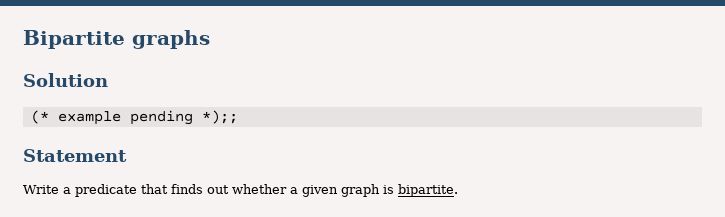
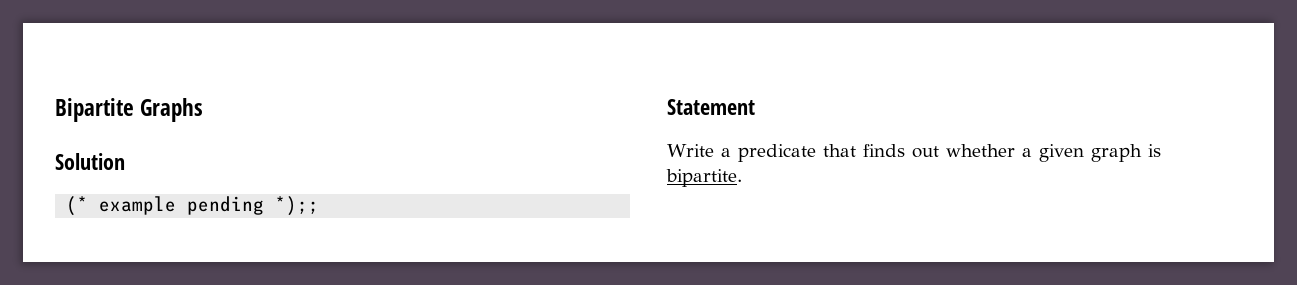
- Bipartite graphs
+ Bipartite Graphs

